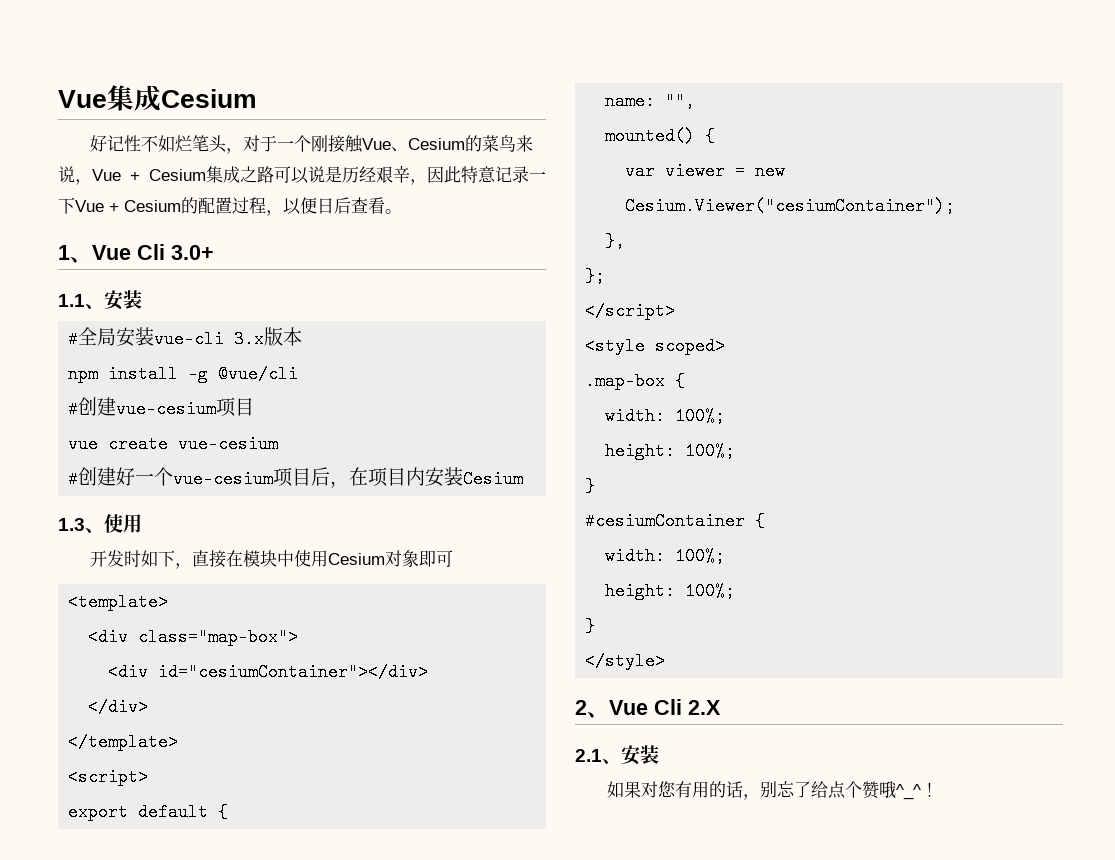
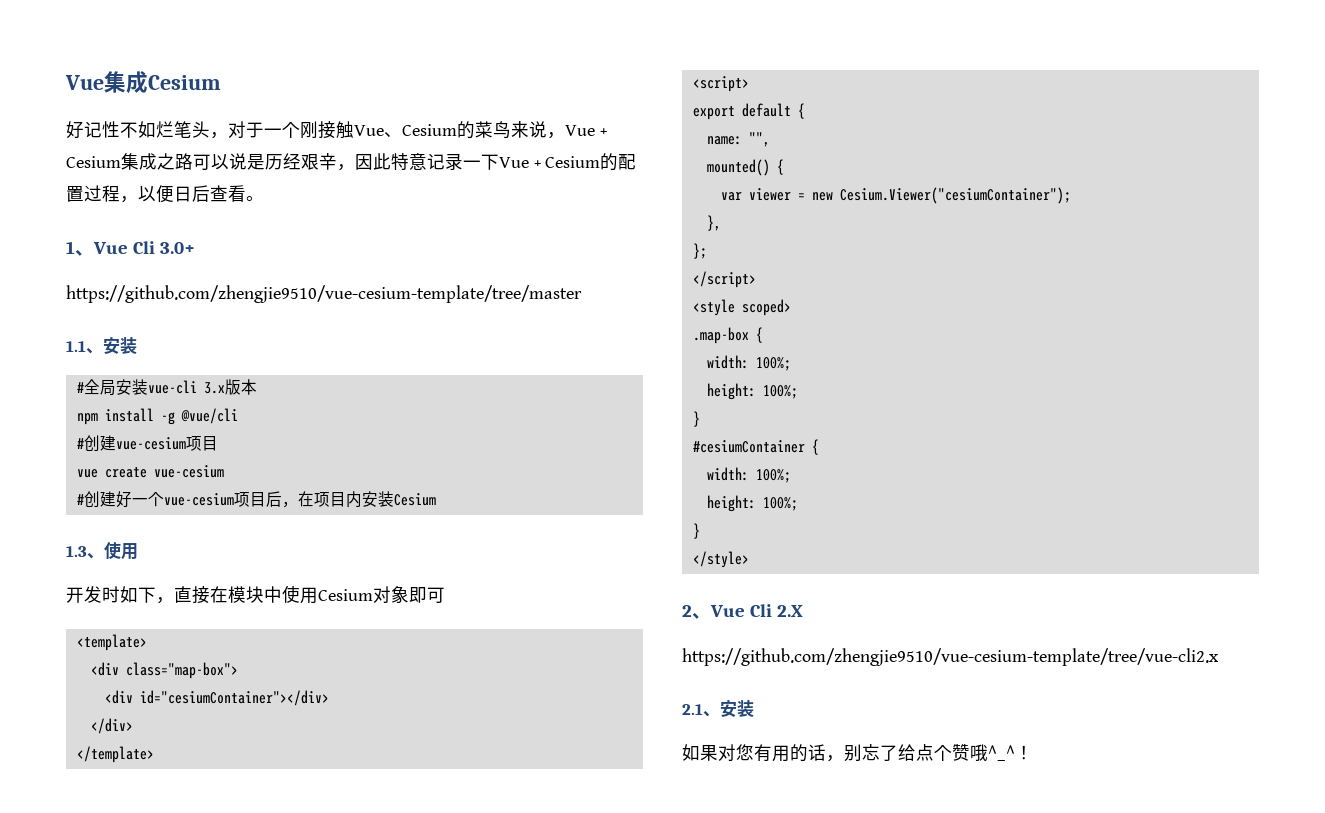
+ https://github.com/zhengjie9510/vue-cesium-template/tree/master
+ https://github.com/zhengjie9510/vue-cesium-template/tree/vue-cli2.x

